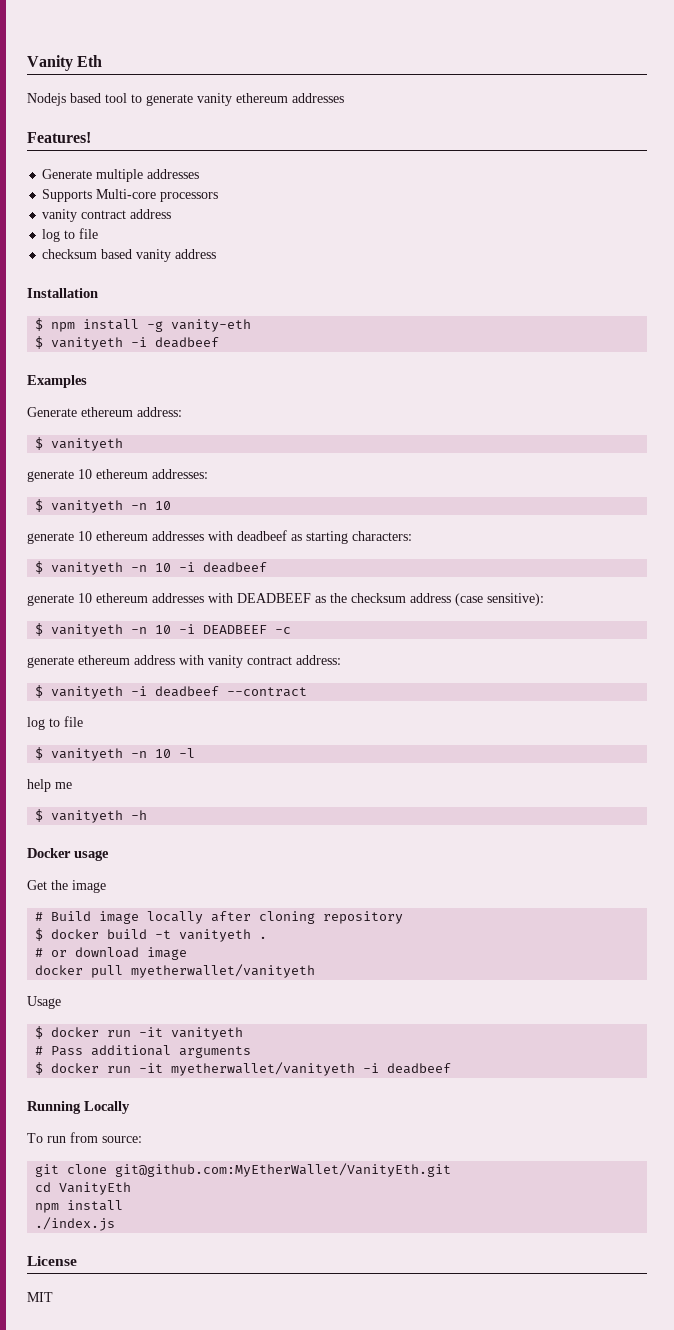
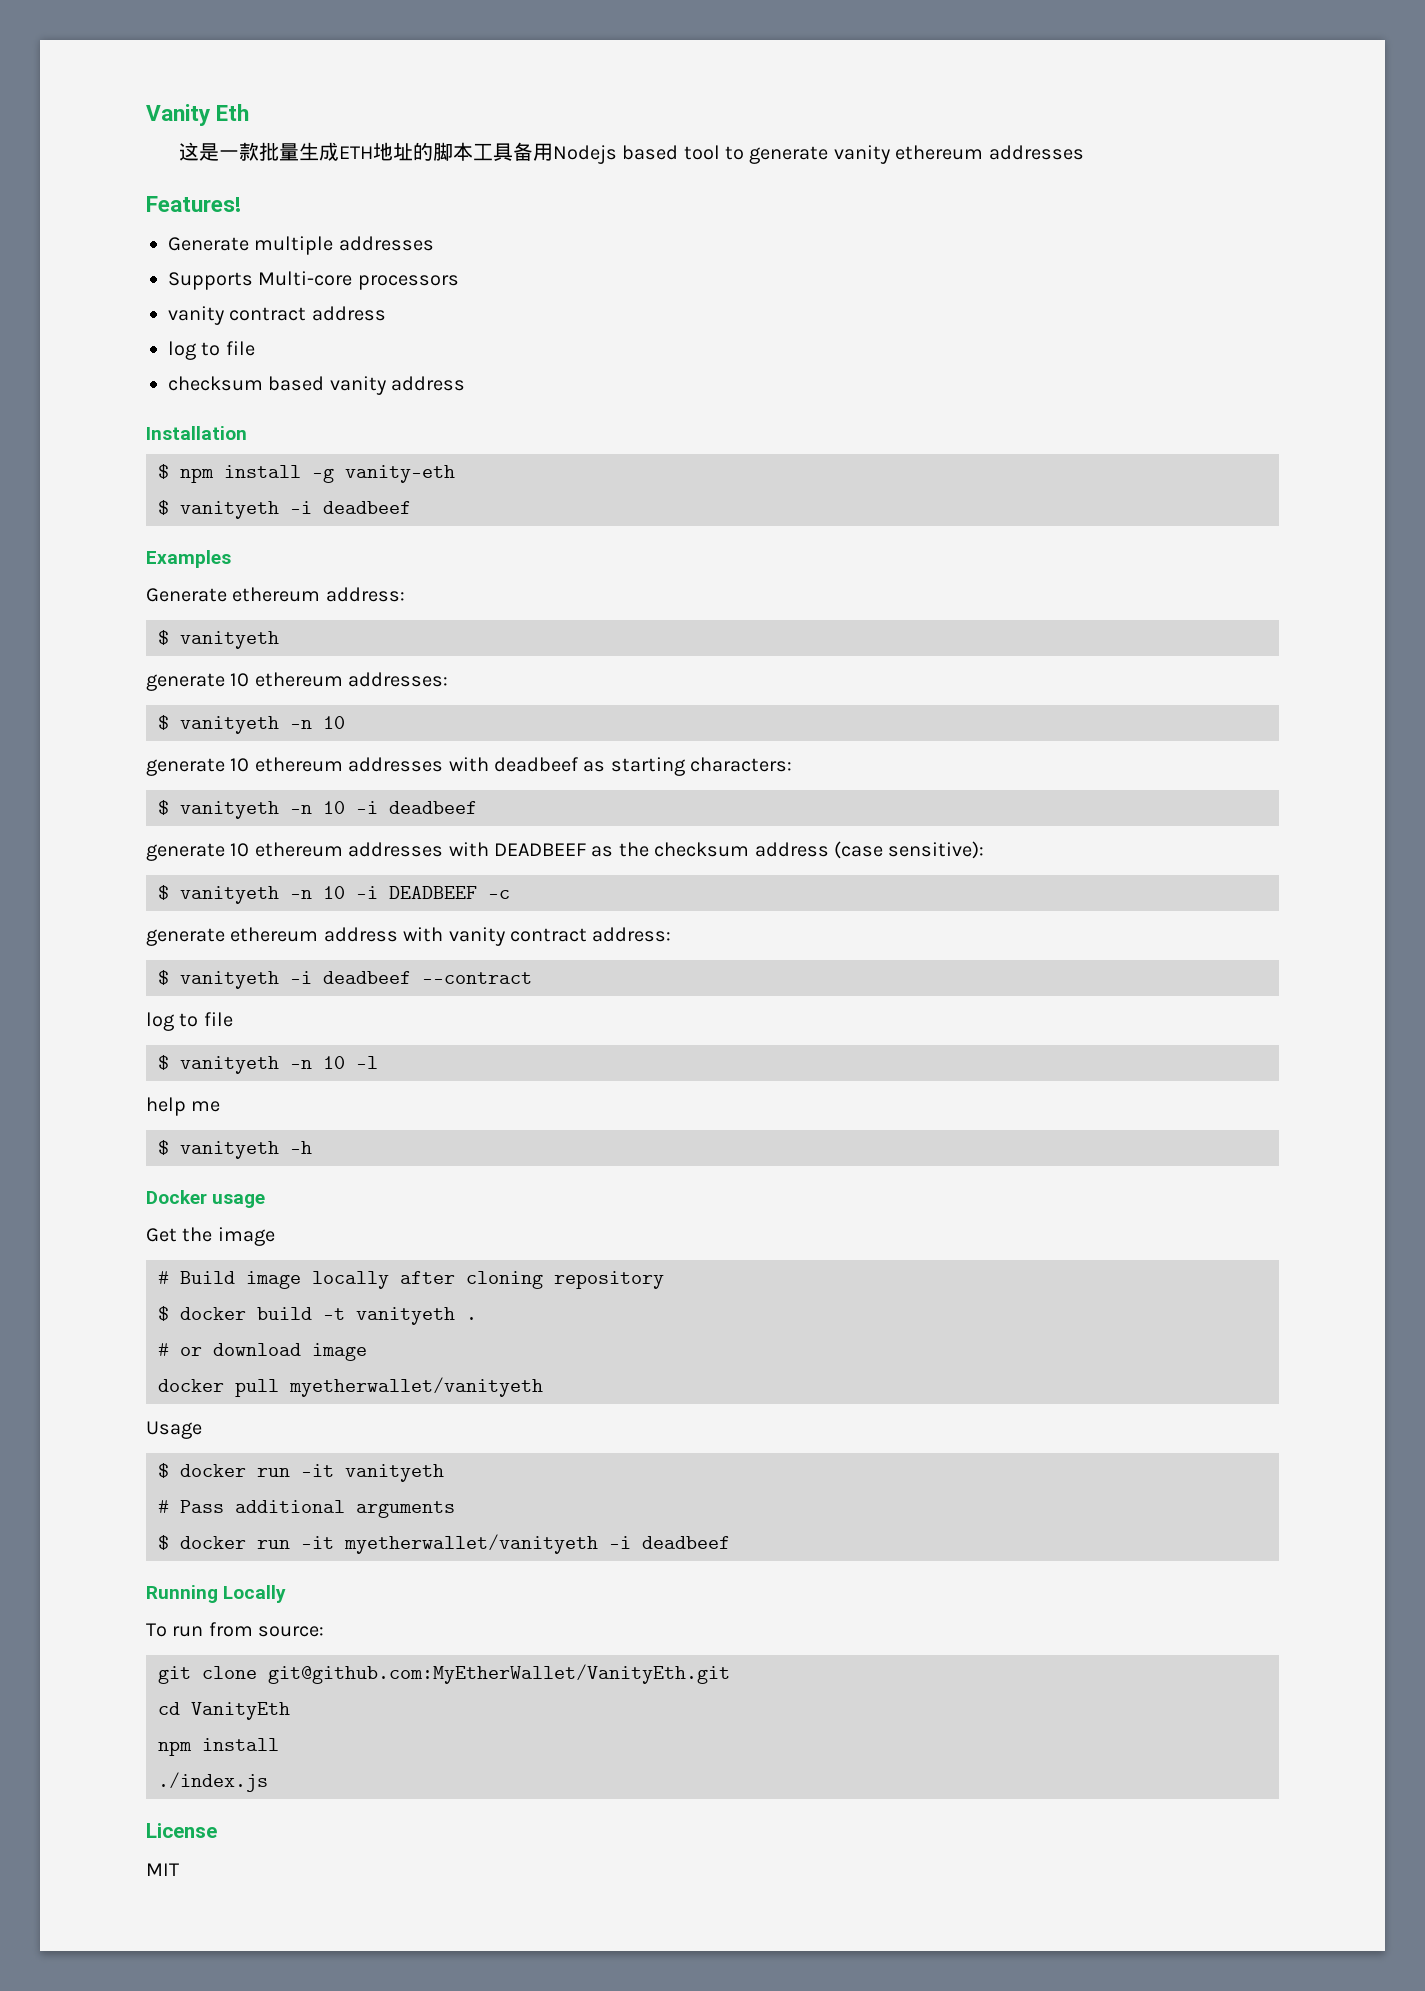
- Nodejs based tool to generate vanity ethereum addresses
+ 这是一款批量生成ETH地址的脚本工具备用Nodejs based tool to generate vanity ethereum addresses

